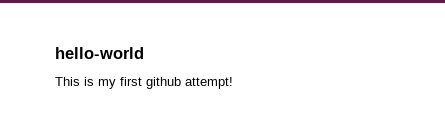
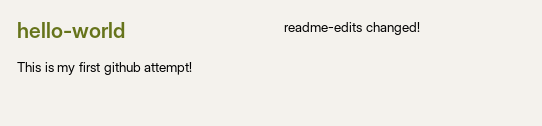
- This is my first github attempt!
+ This is my first github attempt! readme-edits changed!

